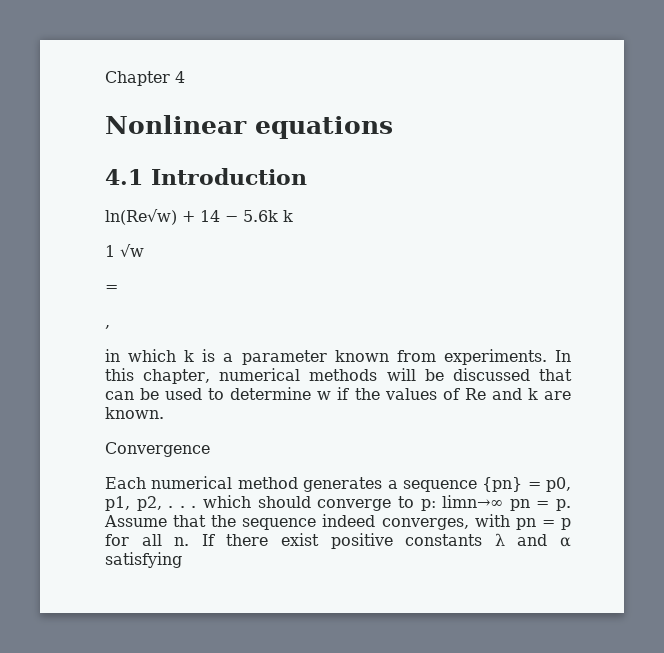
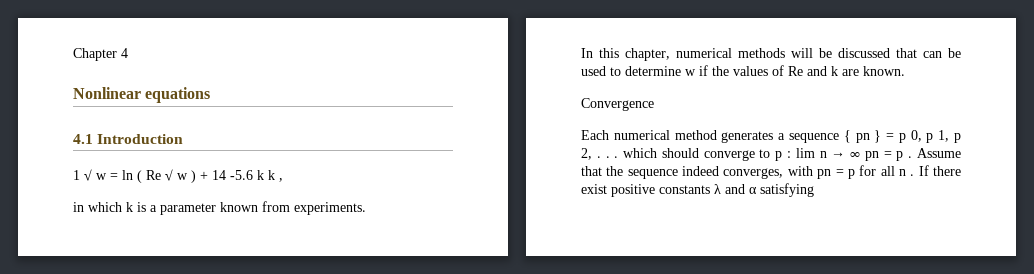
- ln(Re√w) + 14 − 5.6k k
- 1 √w
- =
- ,
+ 1 √ w = ln ( Re √ w ) + 14 -5.6 k k ,
- in which k is a parameter known from experiments. In this chapter, numerical methods will be discussed that can be used to determine w if the values of Re and k are known.
+ in which k is a parameter known from experiments.
+ In this chapter, numerical methods will be discussed that can be used to determine w if the values of Re and k are known.
- Each numerical method generates a sequence {pn} = p0, p1, p2, . . . which should converge to p: limn→∞ pn = p. Assume that the sequence indeed converges, with pn = p for all n.
+ Each numerical method generates a sequence { pn } = p 0, p 1, p 2, . . . which should converge to p : lim n → ∞ pn = p . Assume that the sequence indeed converges, with pn = p for all n .

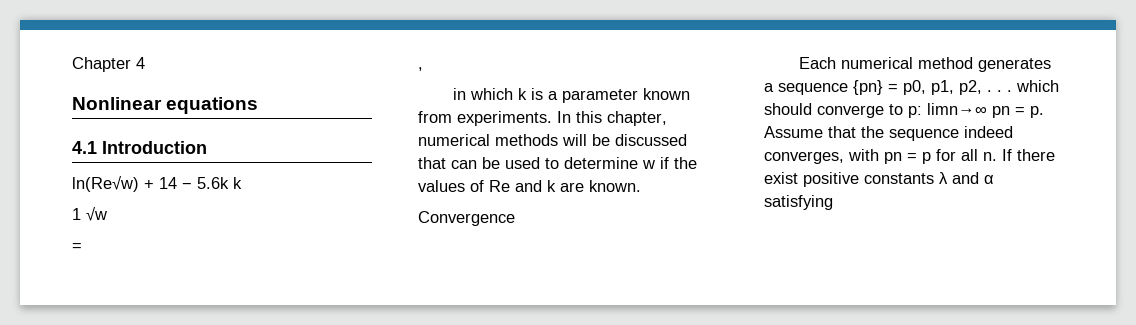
- 1 √ w = ln ( Re √ w ) + 14 -5.6 k k ,
+ ln(Re√w) + 14 − 5.6k k
+ 1 √w
+ =
+ ,
- in which k is a parameter known from experiments.
- In this chapter, numerical methods will be discussed that can be used to determine w if the values of Re and k are known.
+ in which k is a parameter known from experiments. In this chapter, numerical methods will be discussed that can be used to determine w if the values of Re and k are known.
- Each numerical method generates a sequence { pn } = p 0, p 1, p 2, . . . which should converge to p : lim n → ∞ pn = p . Assume that the sequence indeed converges, with pn = p for all n .
+ Each numerical method generates a sequence {pn} = p0, p1, p2, . . . which should converge to p: limn→∞ pn = p. Assume that the sequence indeed converges, with pn = p for all n.

